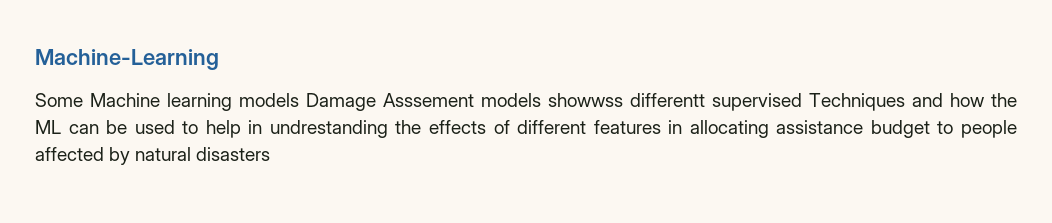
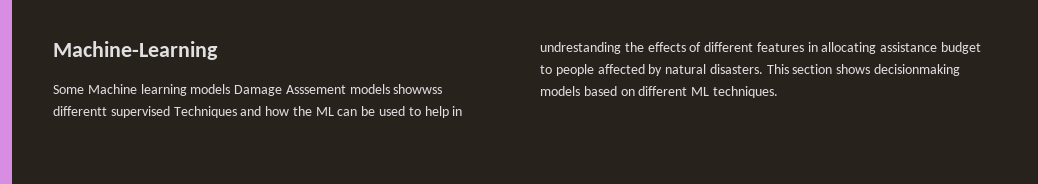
- Some Machine learning models Damage Asssement models showwss differentt supervised Techniques and how the ML can be used to help in undrestanding the effects of different features in allocating assistance budget to people affected by natural disasters
+ Some Machine learning models Damage Asssement models showwss differentt supervised Techniques and how the ML can be used to help in undrestanding the effects of different features in allocating assistance budget to people affected by natural disasters. This section shows decisionmaking models based on different ML techniques.

